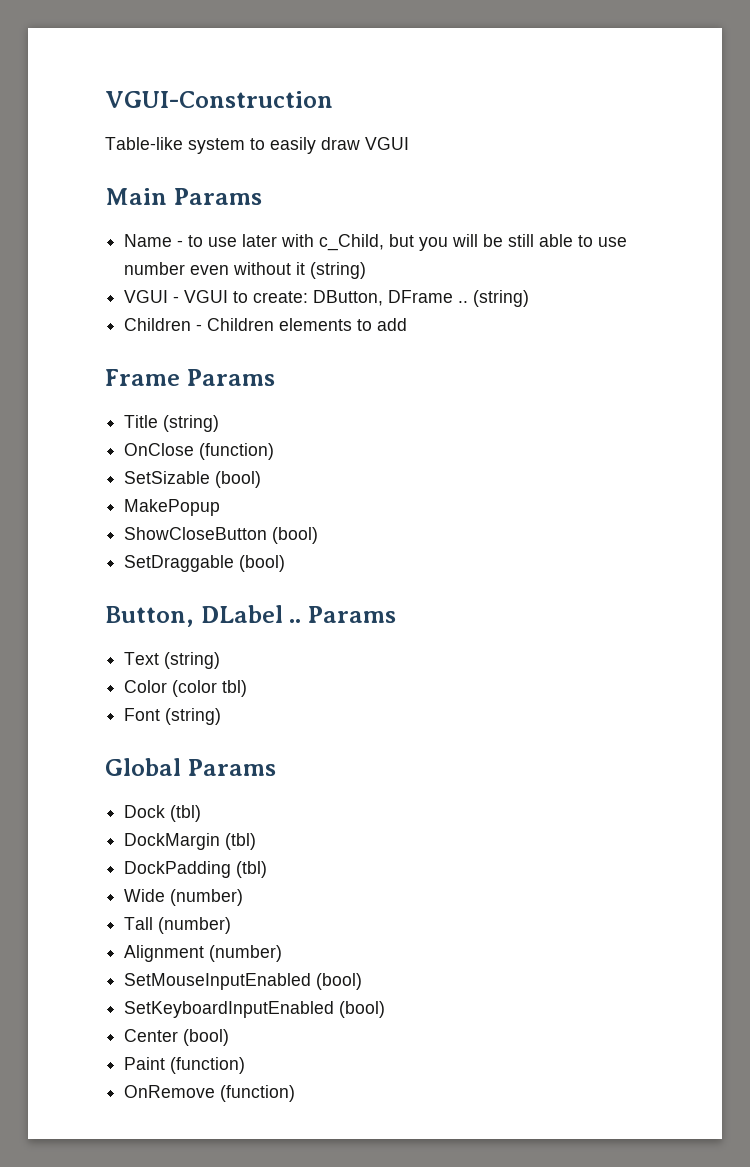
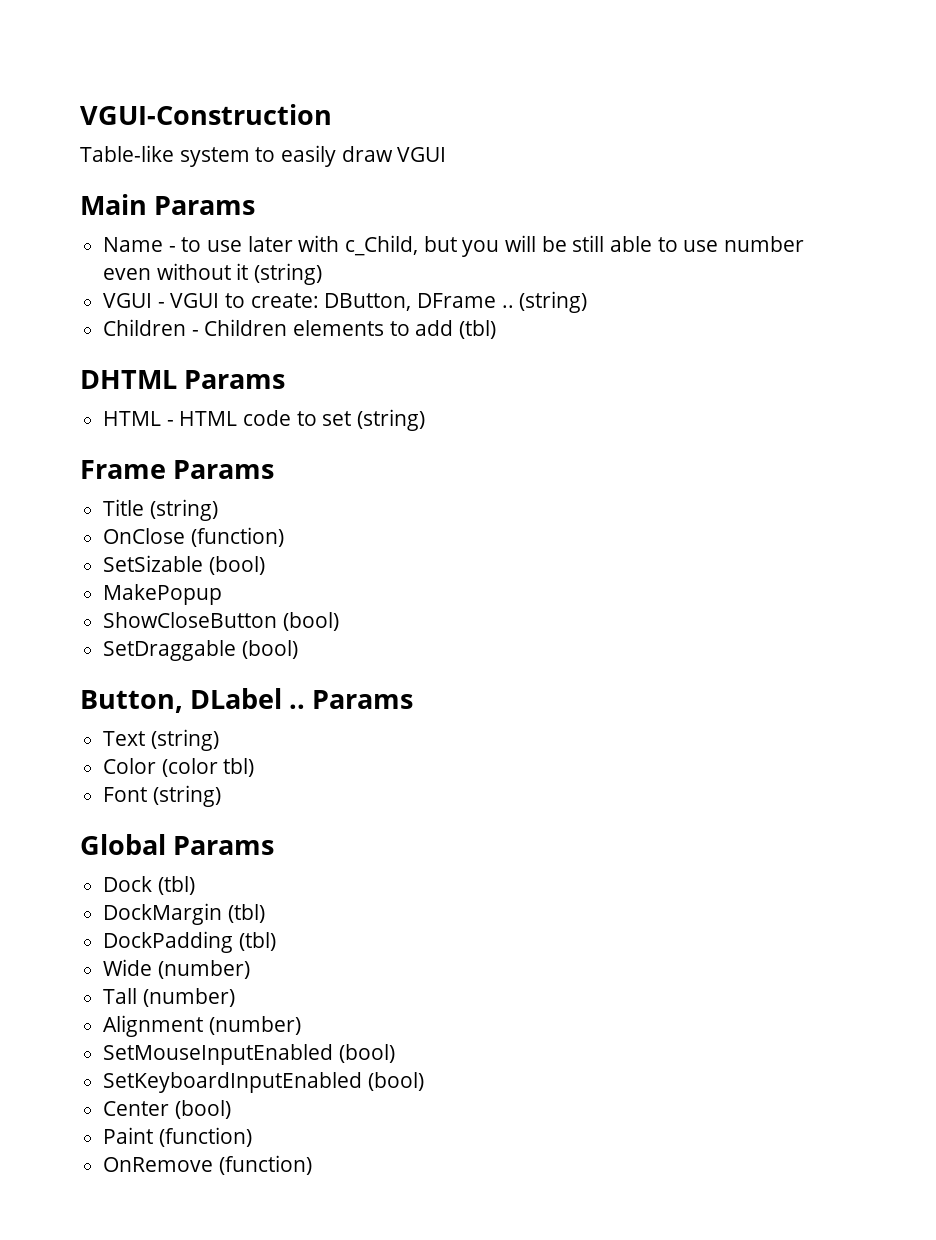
- Children - Children elements to add
+ Children - Children elements to add (tbl)
+ DHTML Params
+ HTML - HTML code to set (string)

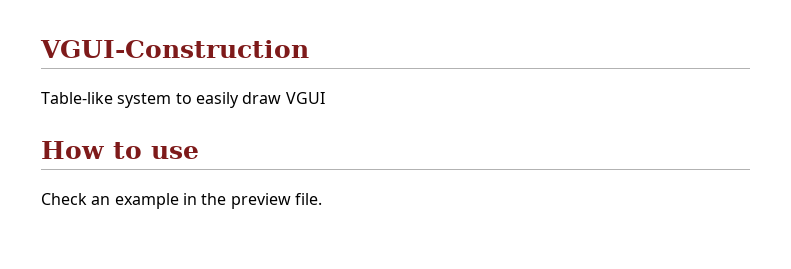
- Main Params
- Name - to use later with c_Child, but you will be still able to use number even without it (string)
- VGUI - VGUI to create: DButton, DFrame .. (string)
- Children - Children elements to add (tbl)
- DHTML Params
- HTML - HTML code to set (string)
- Frame Params
- Title (string)
- OnClose (function)
- SetSizable (bool)
- MakePopup
- ShowCloseButton (bool)
- SetDraggable (bool)
- Button, DLabel .. Params
- Text (string)
- Color (color tbl)
- Font (string)
- Global Params
- Dock (tbl)
- DockMargin (tbl)
- DockPadding (tbl)
- Wide (number)
- Tall (number)
- Alignment (number)
- SetMouseInputEnabled (bool)
- SetKeyboardInputEnabled (bool)
- Center (bool)
- Paint (function)
- OnRemove (function)
+ How to use
+ Check an example in the preview file.

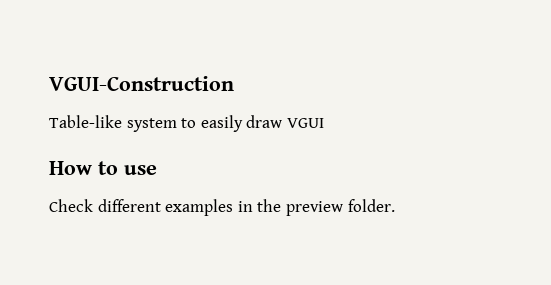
- Check an example in the preview file.
+ Check different examples in the preview folder.

